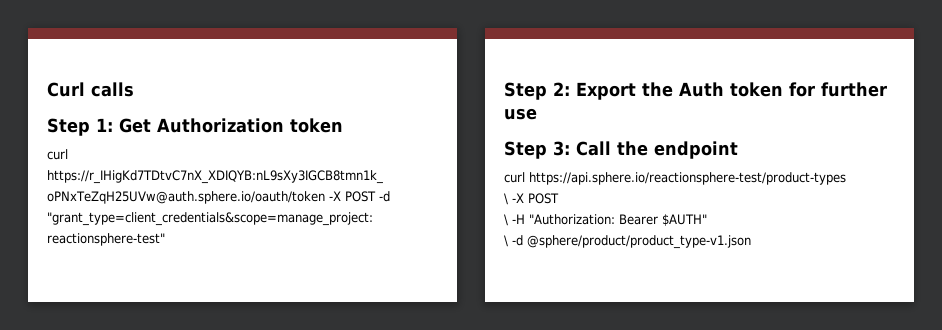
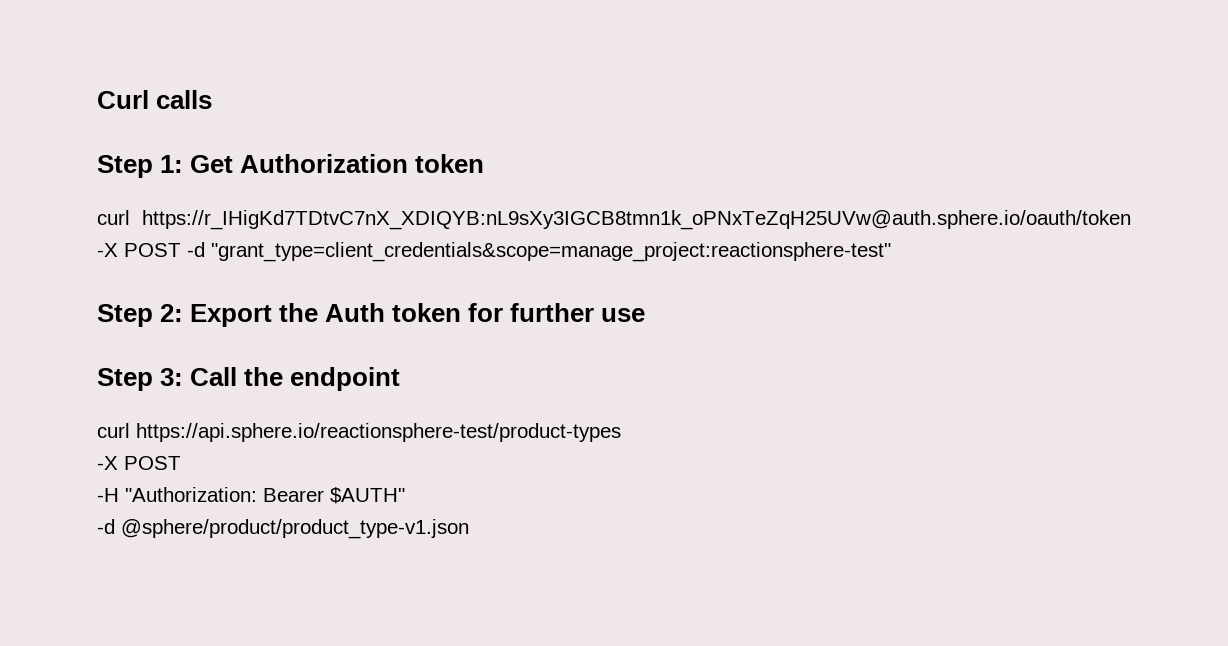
  curl https://api.sphere.io/reactionsphere-test/product-types
- \ -X POST
+ -X POST
- \ -H "Authorization: Bearer $AUTH"
+ -H "Authorization: Bearer $AUTH"
- \ -d @sphere/product/product_type-v1.json
+ -d @sphere/product/product_type-v1.json

